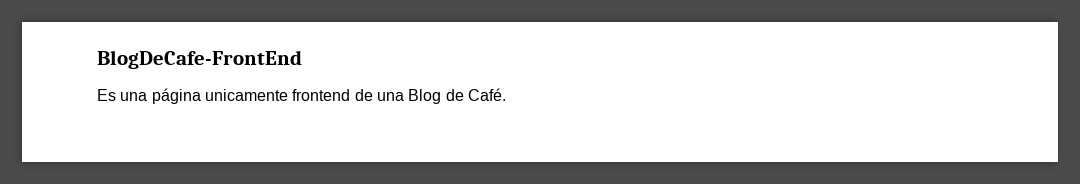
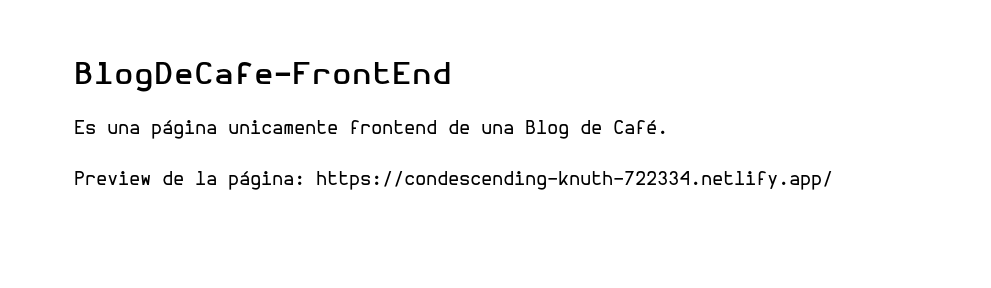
+ Preview de la página: https://condescending-knuth-722334.netlify.app/

